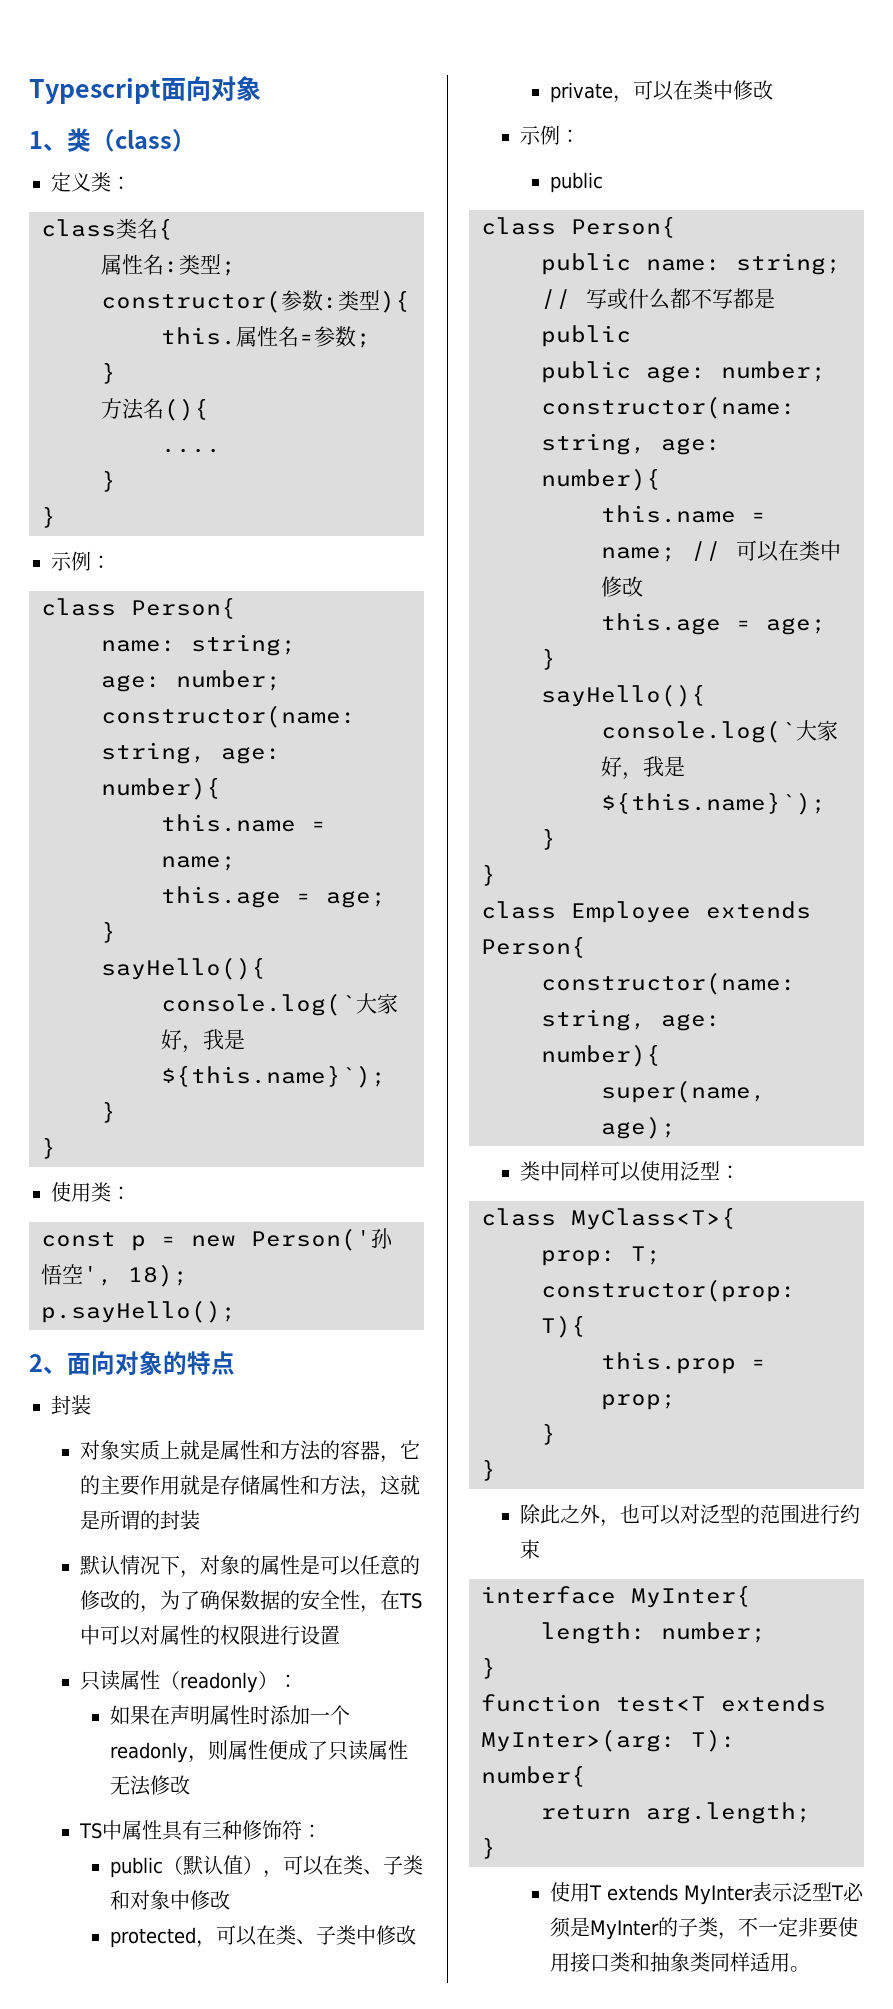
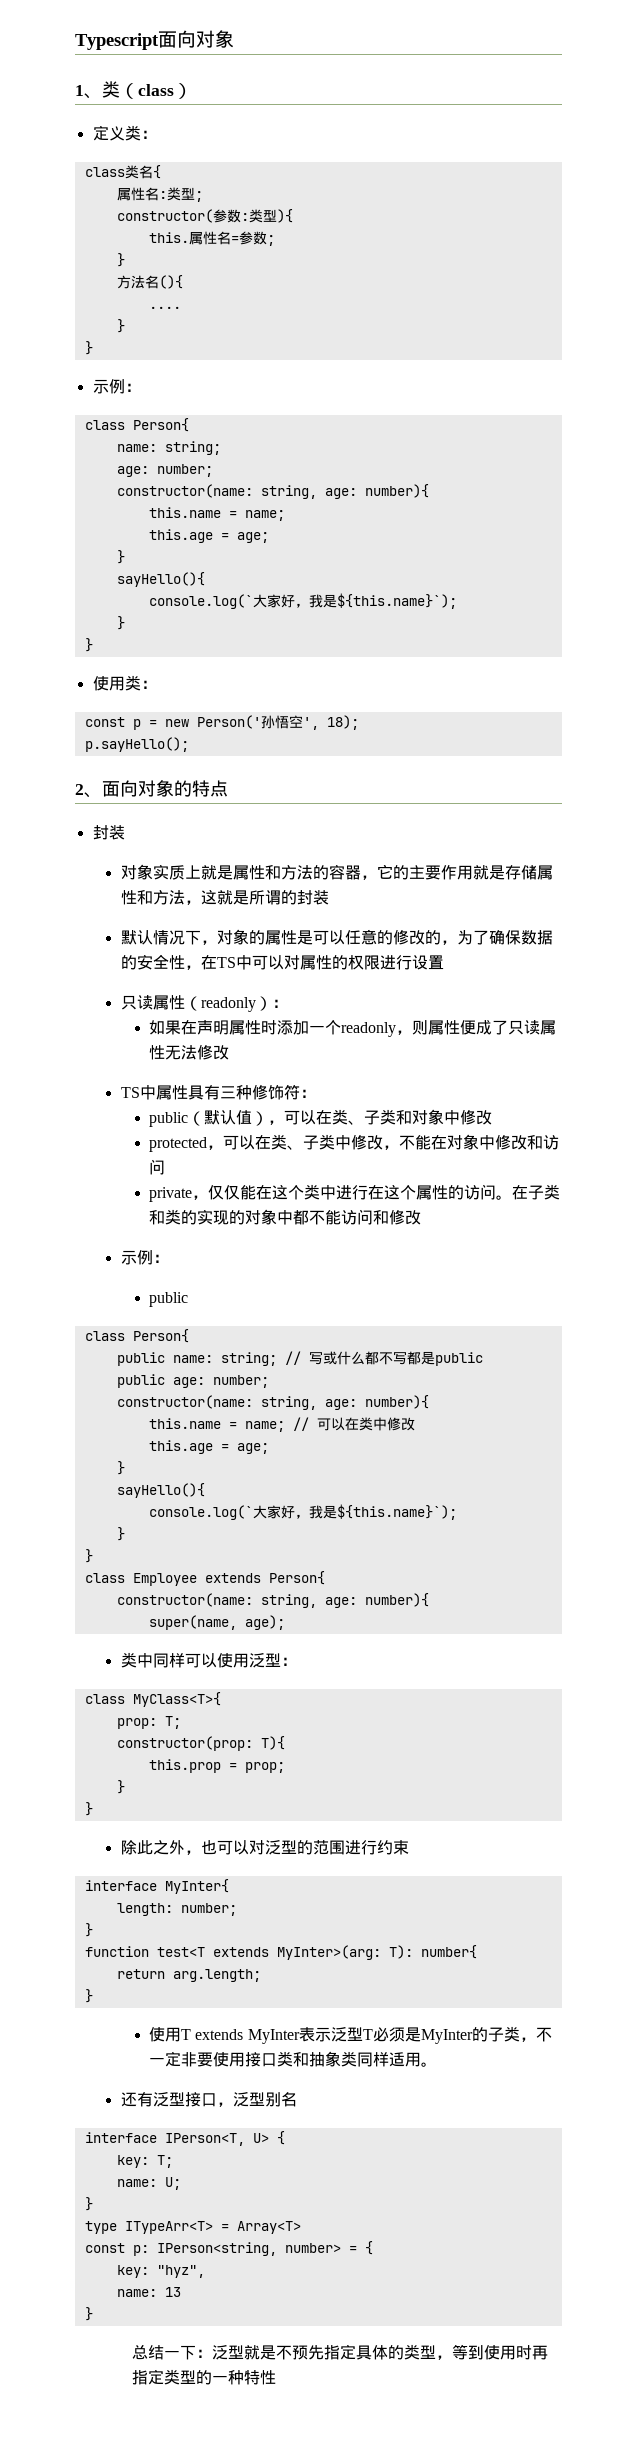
- protected，可以在类、子类中修改
- private，可以在类中修改
+ protected，可以在类、子类中修改，不能在对象中修改和访问
+ private，仅仅能在这个类中进行在这个属性的访问。在子类和类的实现的对象中都不能访问和修改
+ 还有泛型接口，泛型别名
+ interface IPerson<T, U> {
+ key: T;
+ name: U;
+ }
+ type ITypeArr<T> = Array<T>
+ const p: IPerson<string, number> = {
+ key: "hyz",
+ name: 13
+ }
+ 总结一下：泛型就是不预先指定具体的类型，等到使用时再指定类型的一种特性

